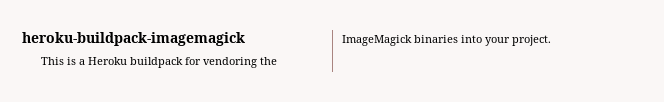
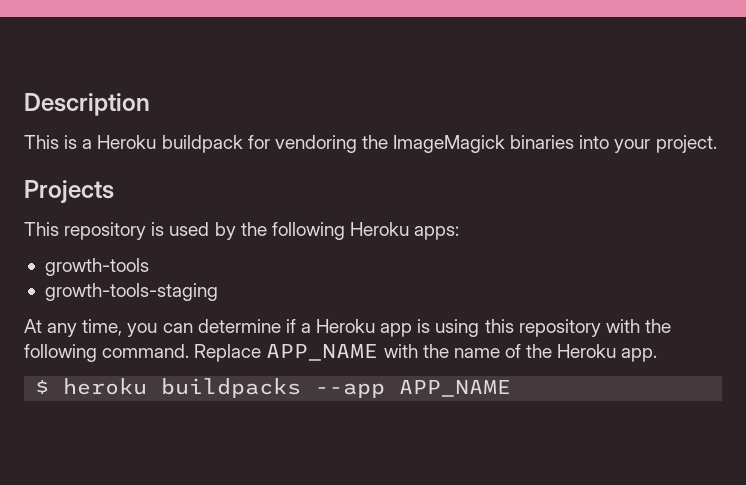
- heroku-buildpack-imagemagick
+ Description
+ Projects
+ This repository is used by the following Heroku apps:
+ growth-tools
+ growth-tools-staging
+ At any time, you can determine if a Heroku app is using this repository with the following command. Replace APP_NAME with the name of the Heroku app.
+ $ heroku buildpacks --app APP_NAME

